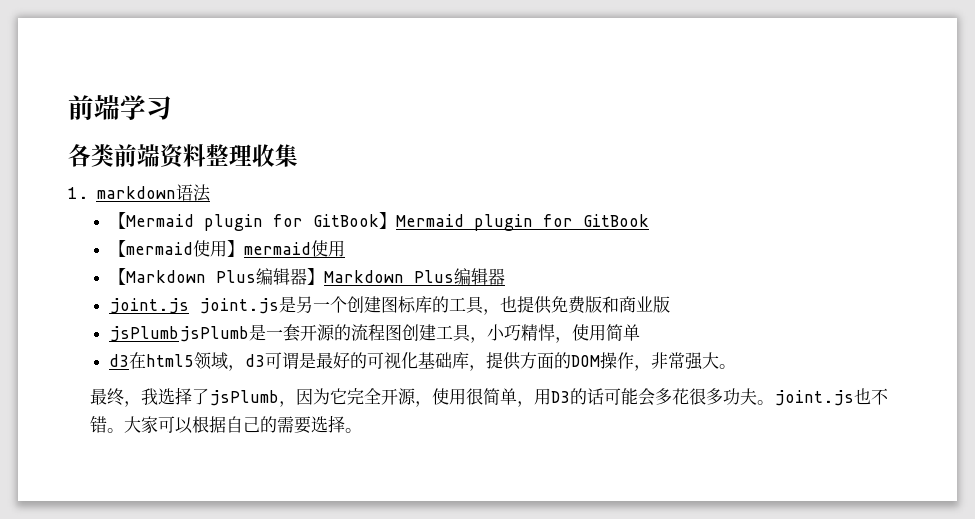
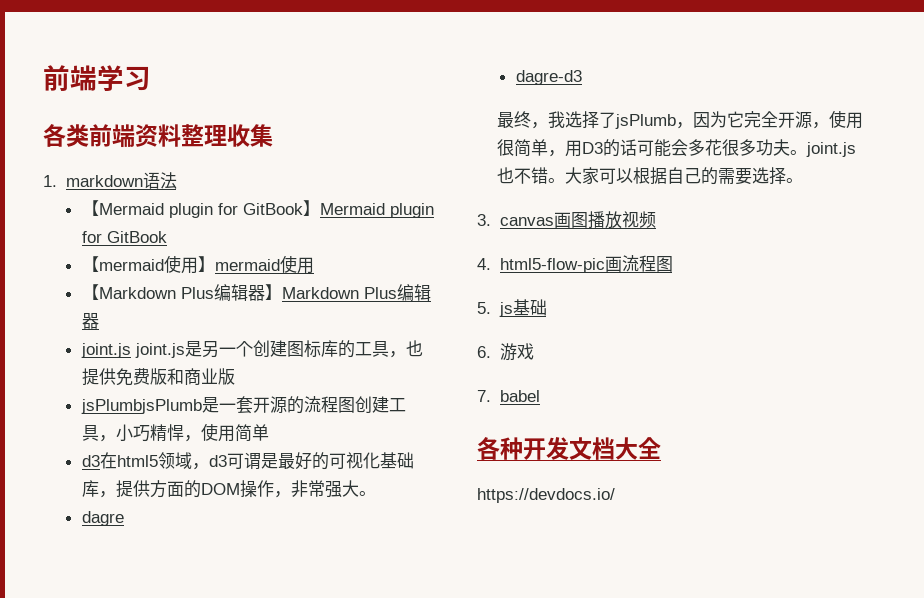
+ dagre
+ dagre-d3
+ 3. canvas画图播放视频
+ 4. html5-flow-pic画流程图
+ 5. js基础
+ 6.游戏
+ 7. babel
+ 各种开发文档大全
+ https://devdocs.io/

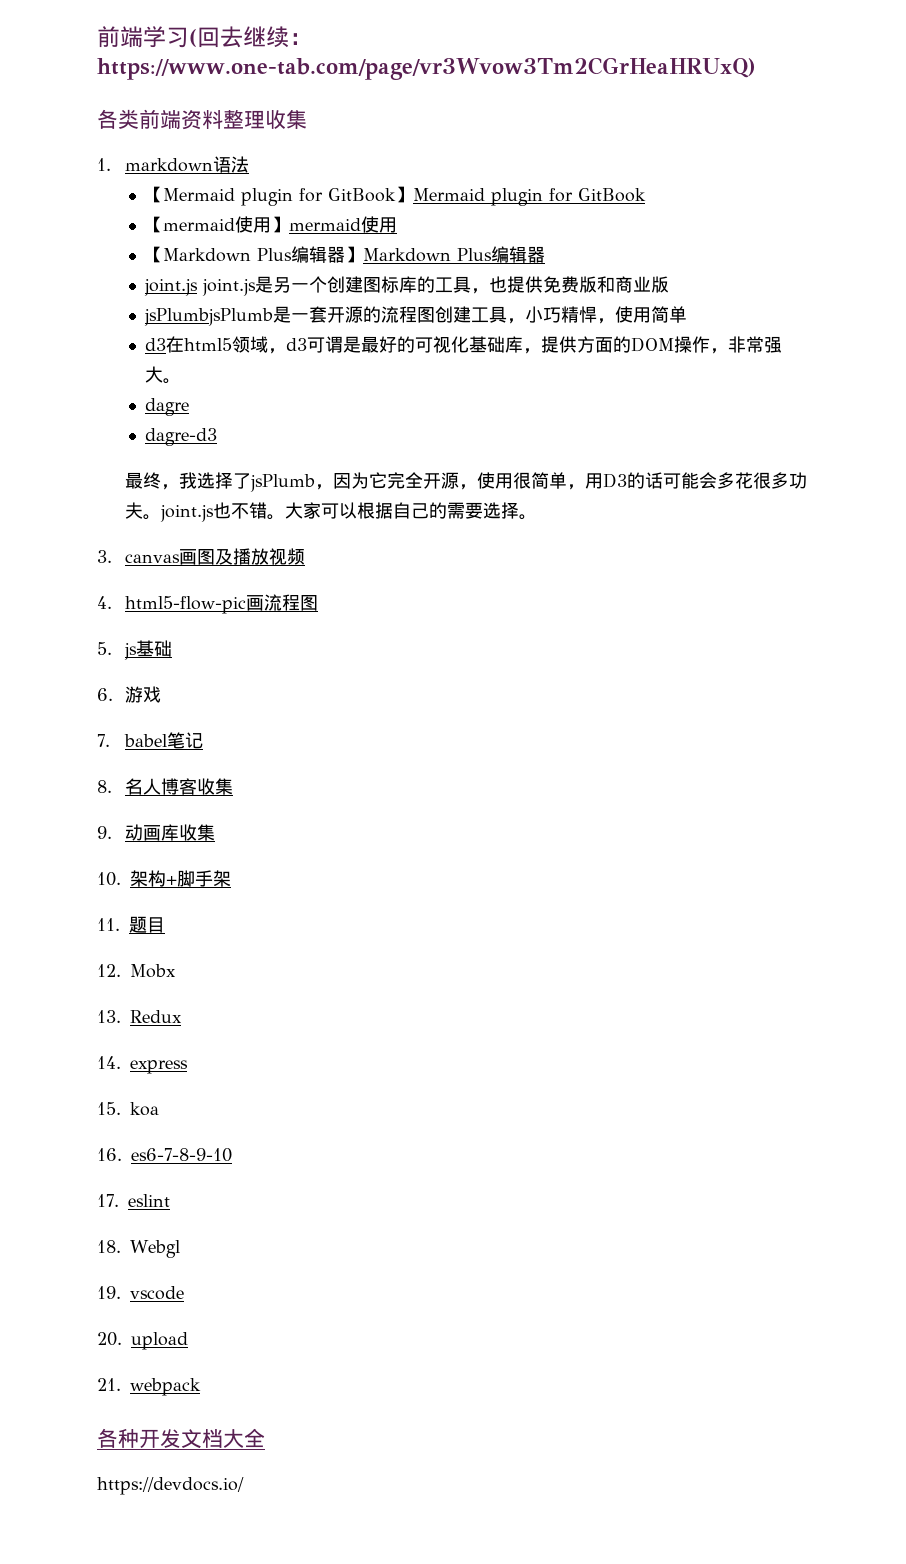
- 前端学习
+ 前端学习(回去继续：https://www.one-tab.com/page/vr3Wvow3Tm2CGrHeaHRUxQ)
- 3. canvas画图播放视频
+ 3. canvas画图及播放视频
- 7. babel
+ 7. babel笔记
+ 8.名人博客收集
+ 9.动画库收集
+ 10.架构+脚手架
+ 11.题目
+ 12. Mobx
+ 13. Redux
+ 14. express
+ 15. koa
+ 16. es6-7-8-9-10
+ 17. eslint
+ 18. Webgl
+ 19. vscode
+ 20. upload
+ 21. webpack

